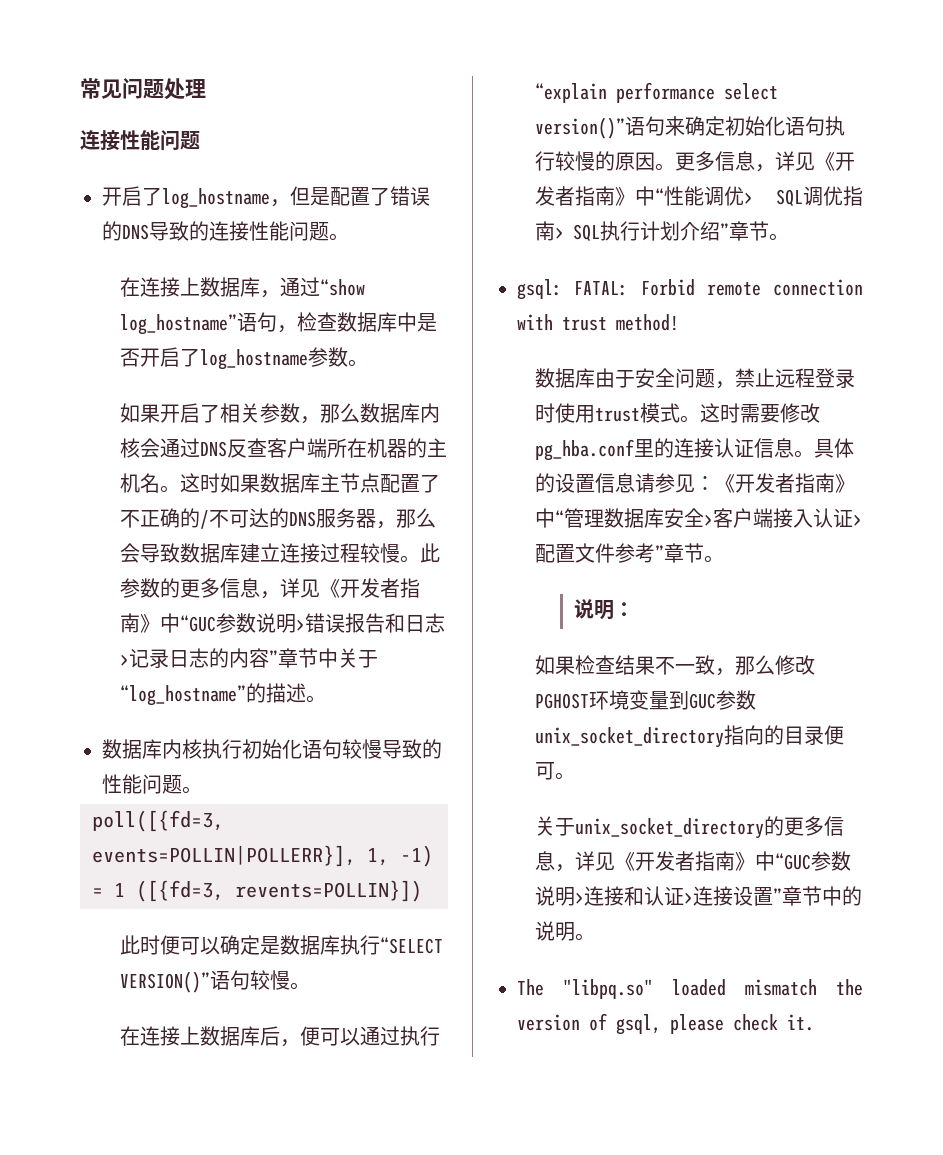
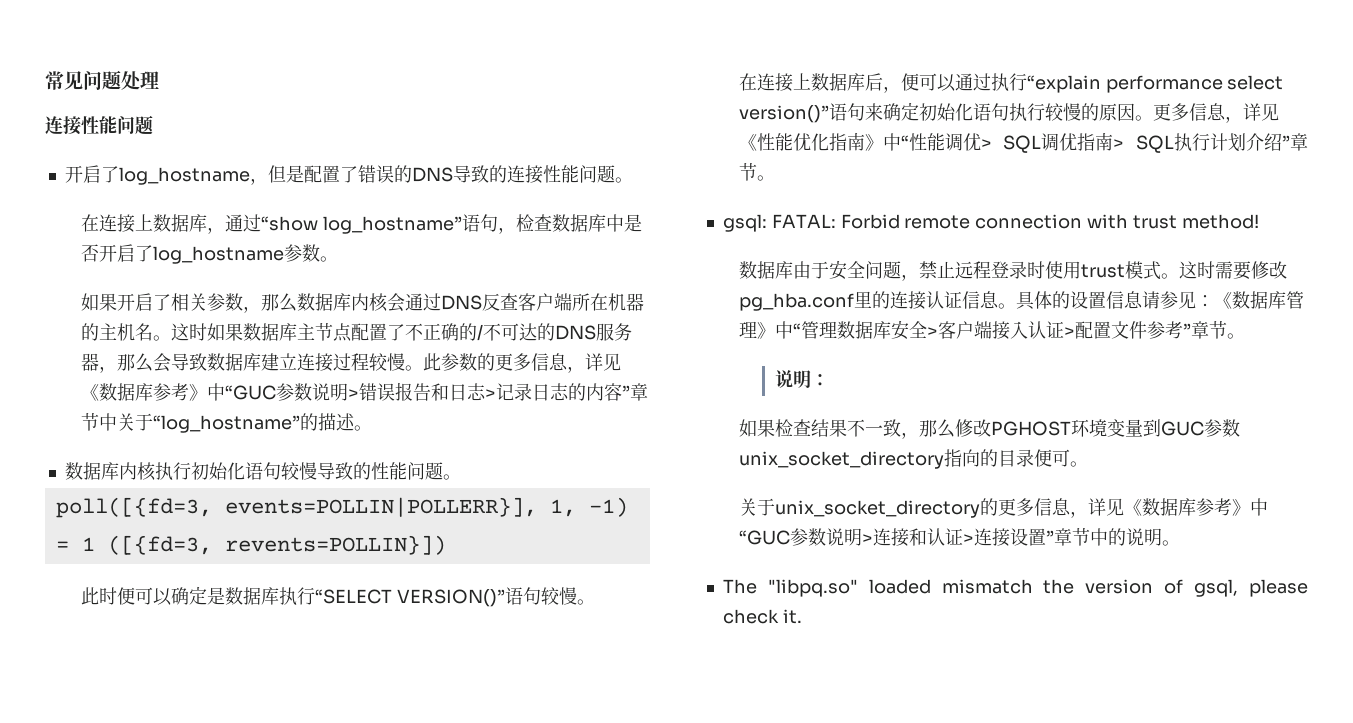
- 此参数的更多信息，详见《开发者指南》中“GUC参数说明>错误报告和日志>记录日志的内容”章节中关于“log_hostname”的描述。
+ 此参数的更多信息，详见《数据库参考》中“GUC参数说明>错误报告和日志>记录日志的内容”章节中关于“log_hostname”的描述。
- 更多信息，详见《开发者指南》中“性能调优> SQL调优指南> SQL执行计划介绍”章节。
+ 更多信息，详见《性能优化指南》中“性能调优> SQL调优指南> SQL执行计划介绍”章节。
- 具体的设置信息请参见：《开发者指南》中“管理数据库安全>客户端接入认证>配置文件参考”章节。
+ 具体的设置信息请参见：《数据库管理》中“管理数据库安全>客户端接入认证>配置文件参考”章节。
- 关于unix_socket_directory的更多信息，详见《开发者指南》中“GUC参数说明>连接和认证>连接设置”章节中的说明。
+ 关于unix_socket_directory的更多信息，详见《数据库参考》中“GUC参数说明>连接和认证>连接设置”章节中的说明。

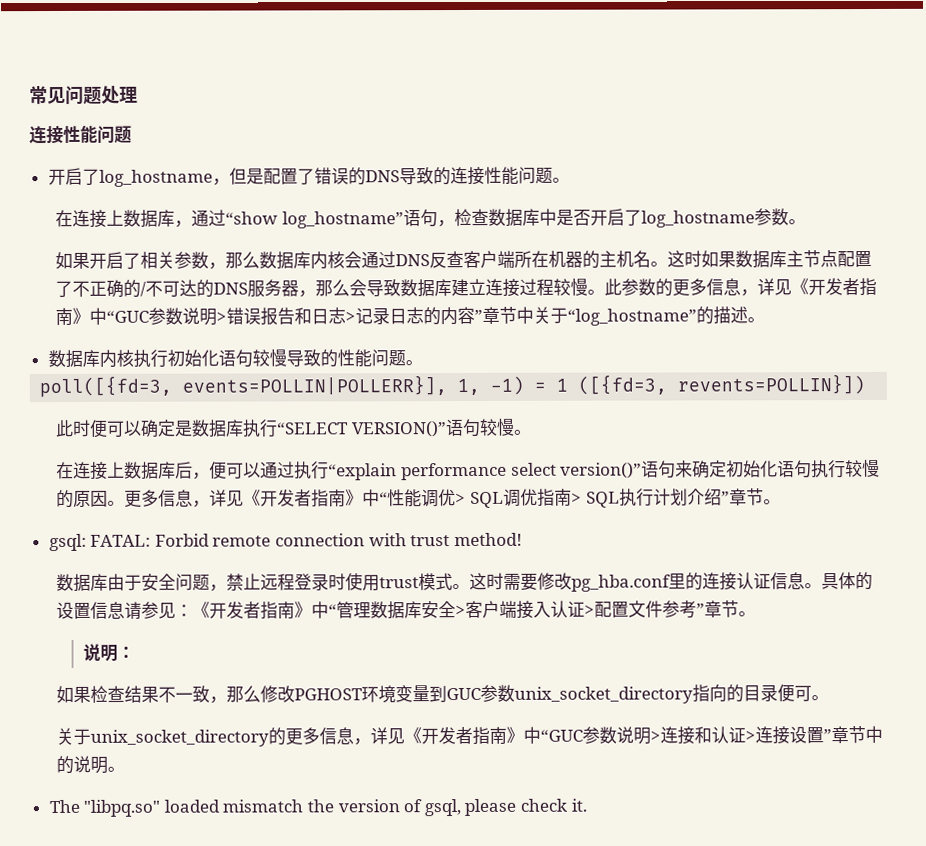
- 此参数的更多信息，详见《数据库参考》中“GUC参数说明>错误报告和日志>记录日志的内容”章节中关于“log_hostname”的描述。
+ 此参数的更多信息，详见《开发者指南》中“GUC参数说明>错误报告和日志>记录日志的内容”章节中关于“log_hostname”的描述。
- 更多信息，详见《性能优化指南》中“性能调优> SQL调优指南> SQL执行计划介绍”章节。
+ 更多信息，详见《开发者指南》中“性能调优> SQL调优指南> SQL执行计划介绍”章节。
- 具体的设置信息请参见：《数据库管理》中“管理数据库安全>客户端接入认证>配置文件参考”章节。
+ 具体的设置信息请参见：《开发者指南》中“管理数据库安全>客户端接入认证>配置文件参考”章节。
- 关于unix_socket_directory的更多信息，详见《数据库参考》中“GUC参数说明>连接和认证>连接设置”章节中的说明。
+ 关于unix_socket_directory的更多信息，详见《开发者指南》中“GUC参数说明>连接和认证>连接设置”章节中的说明。

